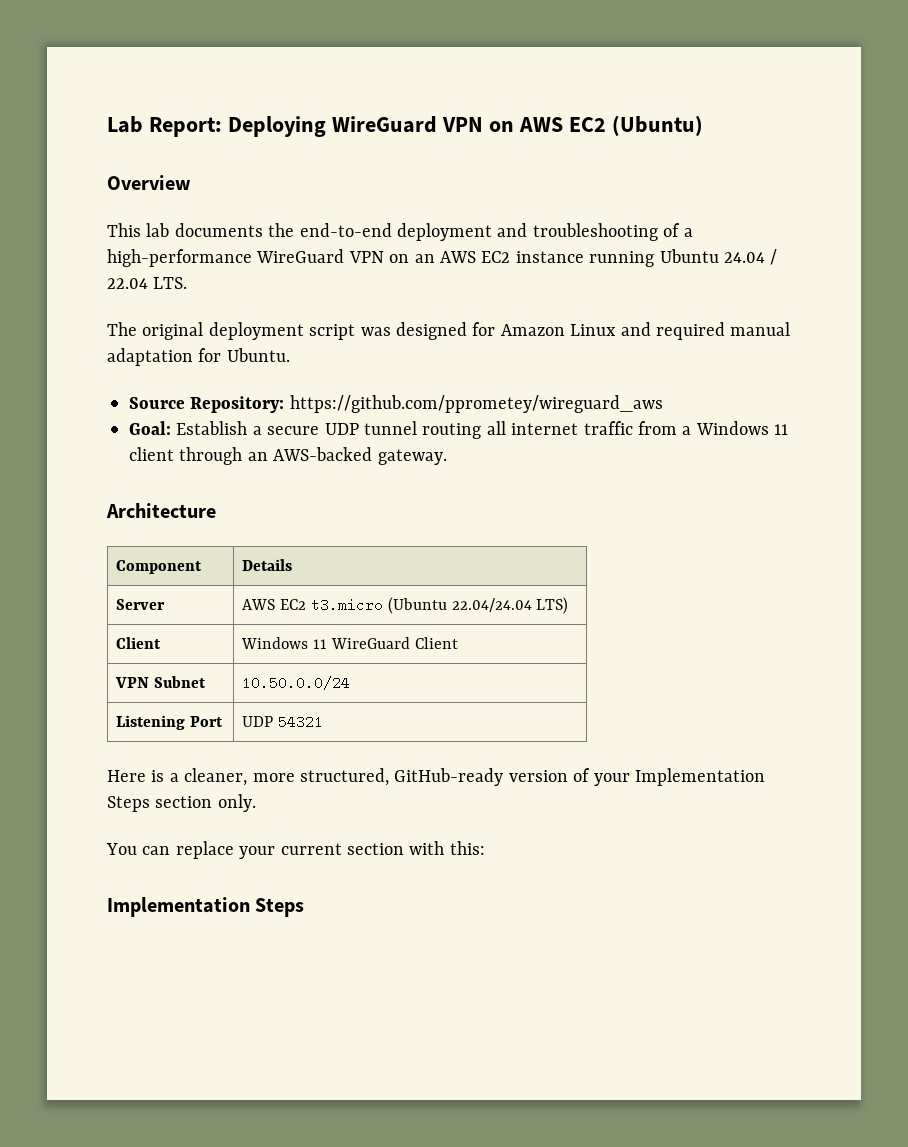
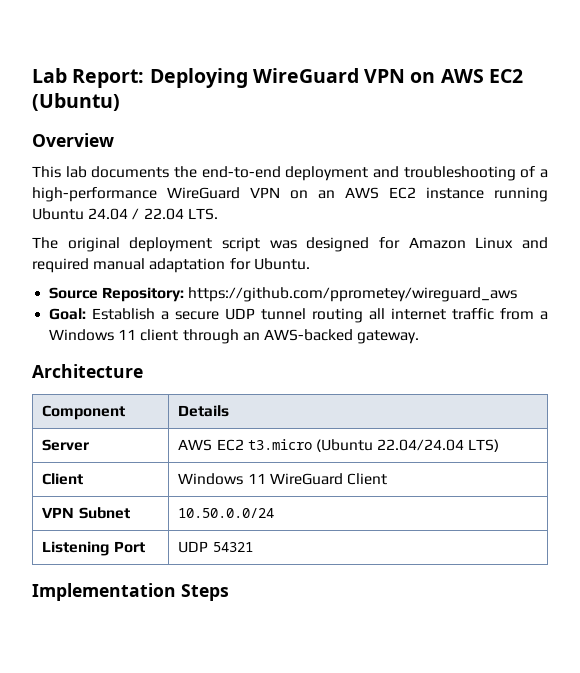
- Here is a cleaner, more structured, GitHub-ready version of your Implementation Steps section only.
- You can replace your current section with this:

